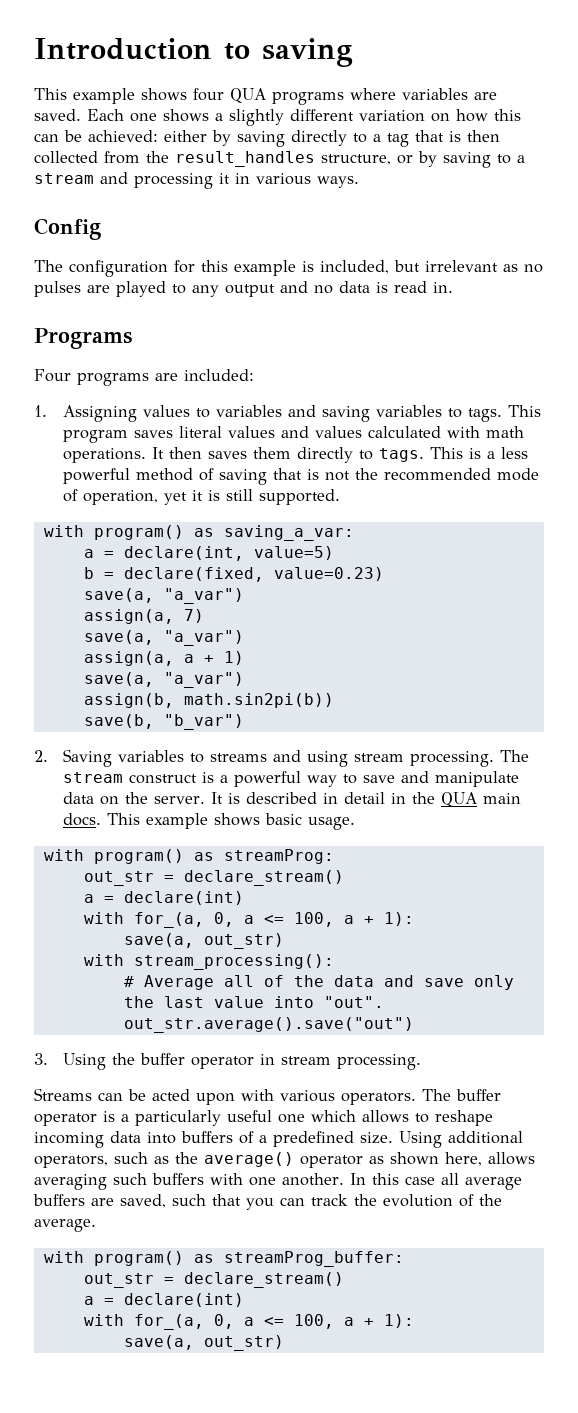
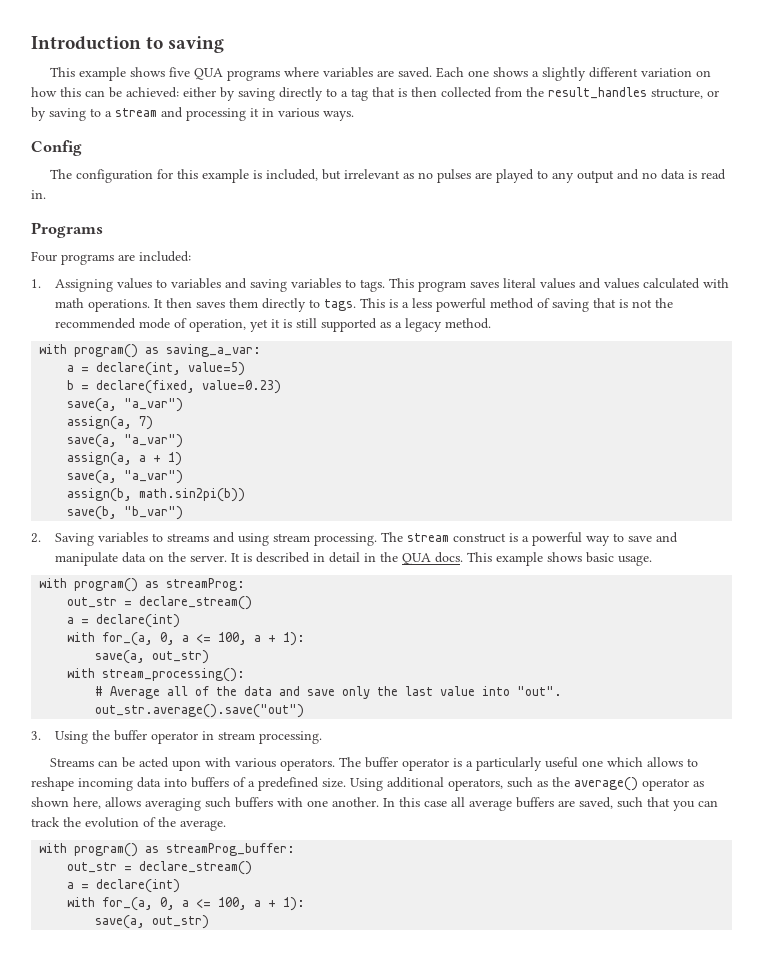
- This example shows four QUA programs where variables are saved.
+ This example shows five QUA programs where variables are saved.
- This is a less powerful method of saving that is not the recommended mode of operation, yet it is still supported.
+ This is a less powerful method of saving that is not the recommended mode of operation, yet it is still supported as a legacy method.
- It is described in detail in the QUA main docs.
+ It is described in detail in the QUA docs.

